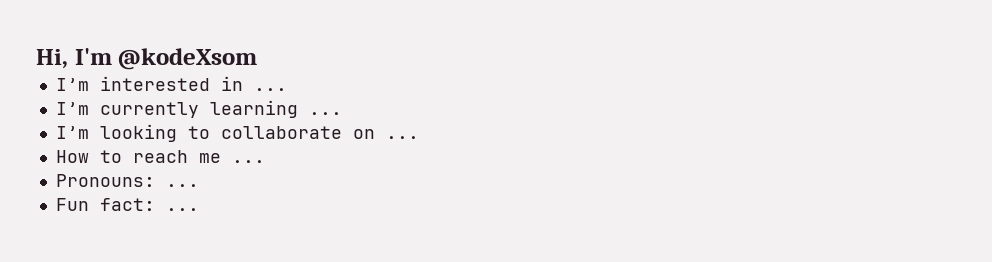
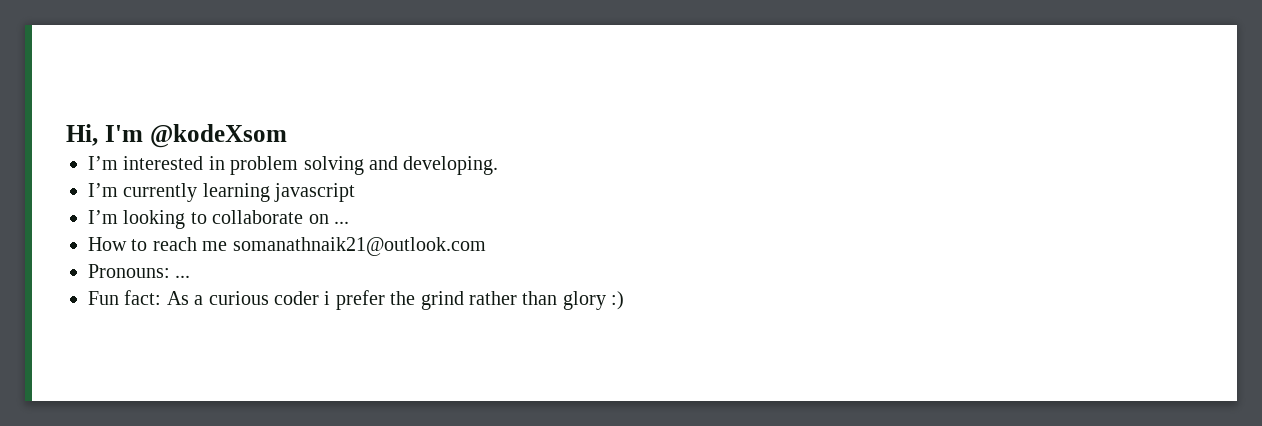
- I’m interested in ...
+ I’m interested in problem solving and developing.
- I’m currently learning ...
+ I’m currently learning javascript
- How to reach me ...
+ How to reach me somanathnaik21@outlook.com
- Fun fact: ...
+ Fun fact: As a curious coder i prefer the grind rather than glory :)

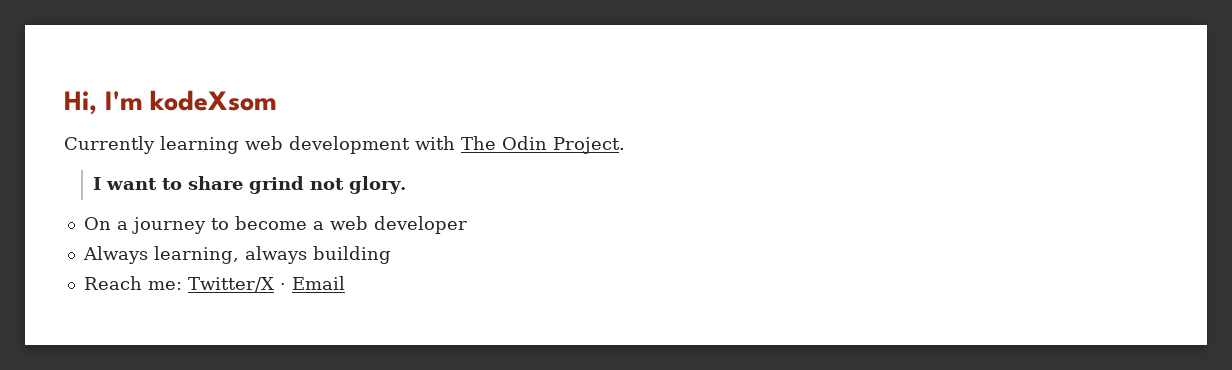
- Hi, I'm @kodeXsom
- I’m interested in problem solving and developing.
- I’m currently learning javascript
- I’m looking to collaborate on ...
- How to reach me somanathnaik21@outlook.com
- Pronouns: ...
- Fun fact: As a curious coder i prefer the grind rather than glory :)
+ Hi, I'm kodeXsom
+ Currently learning web development with The Odin Project.
+ I want to share grind not glory.
+ On a journey to become a web developer
+ Always learning, always building
+ Reach me: Twitter/X · Email

